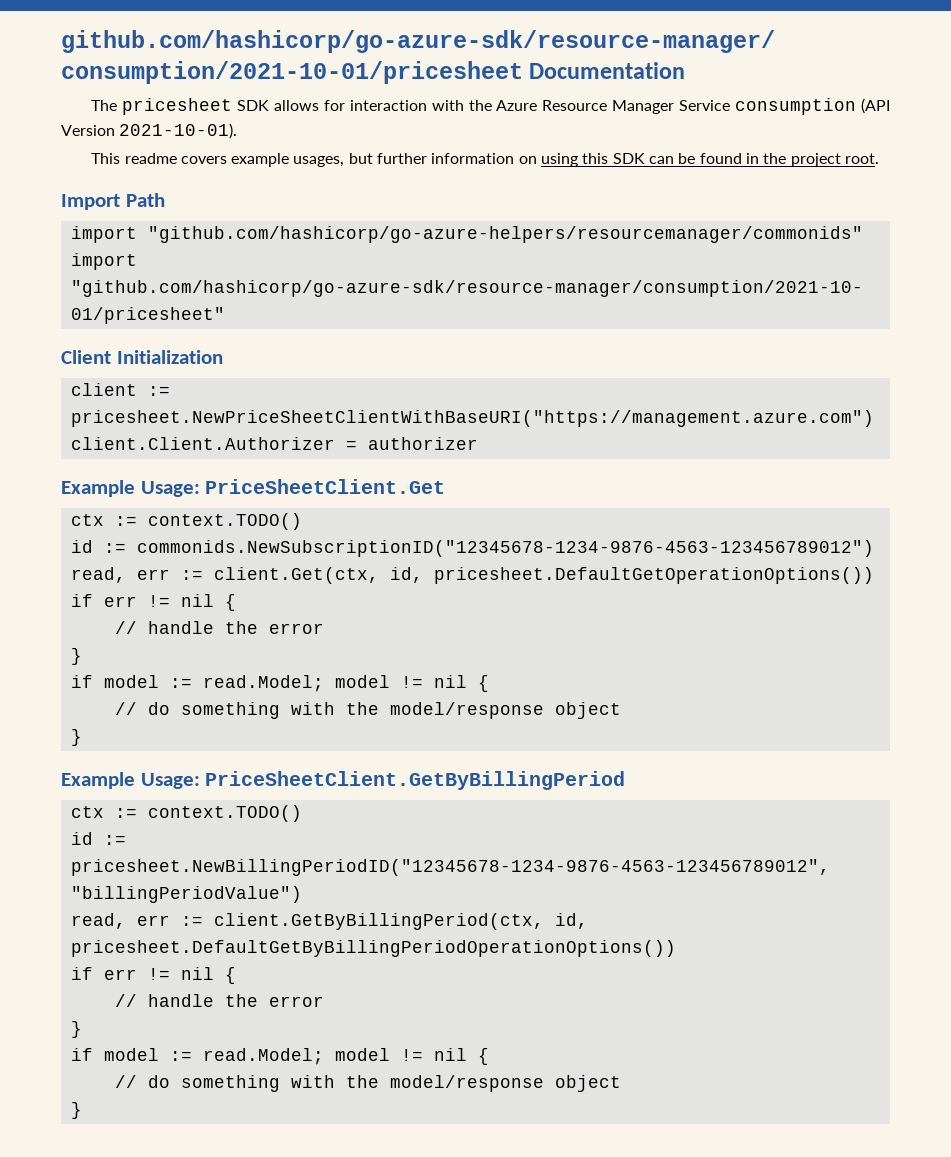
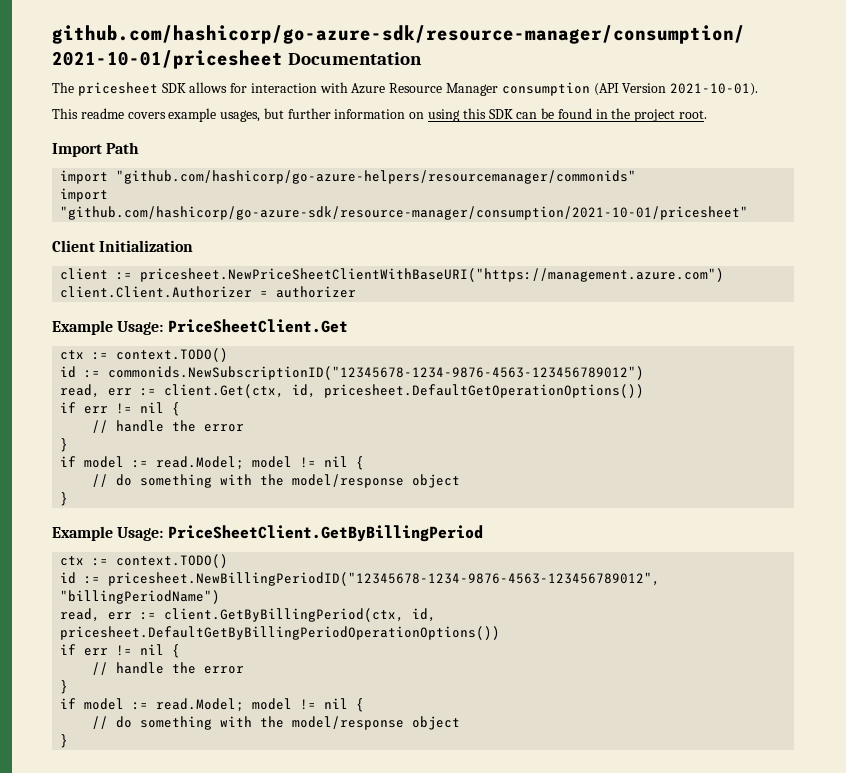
- The pricesheet SDK allows for interaction with the Azure Resource Manager Service consumption (API Version 2021-10-01).
+ The pricesheet SDK allows for interaction with Azure Resource Manager consumption (API Version 2021-10-01).
- id := pricesheet.NewBillingPeriodID("12345678-1234-9876-4563-123456789012", "billingPeriodValue")
+ id := pricesheet.NewBillingPeriodID("12345678-1234-9876-4563-123456789012", "billingPeriodName")

